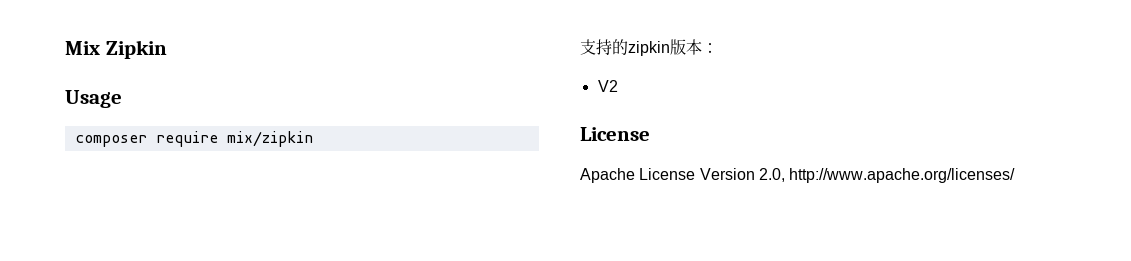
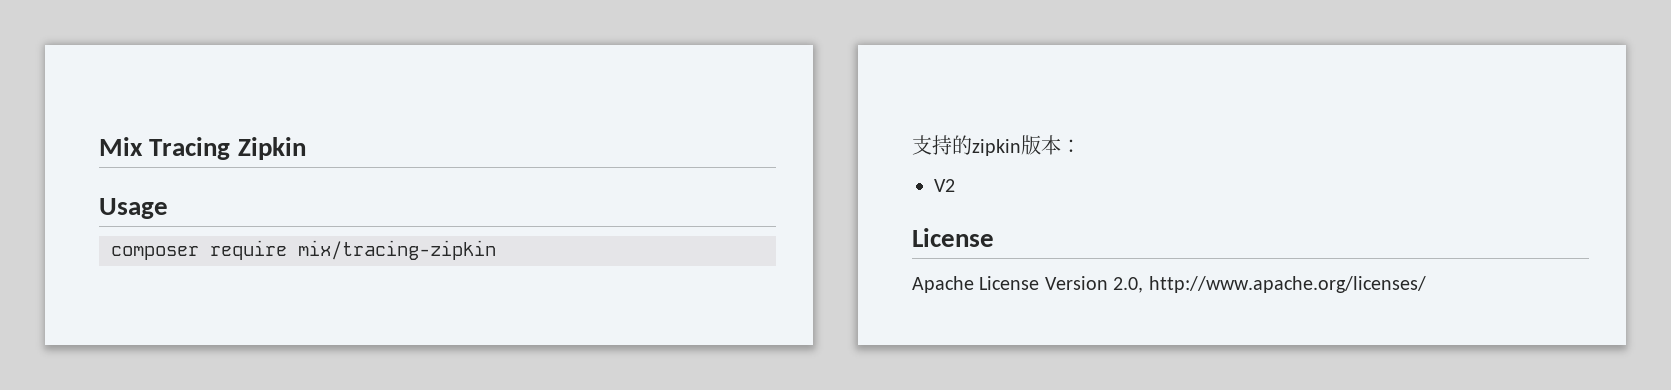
- Mix Zipkin
+ Mix Tracing Zipkin
- composer require mix/zipkin
+ composer require mix/tracing-zipkin

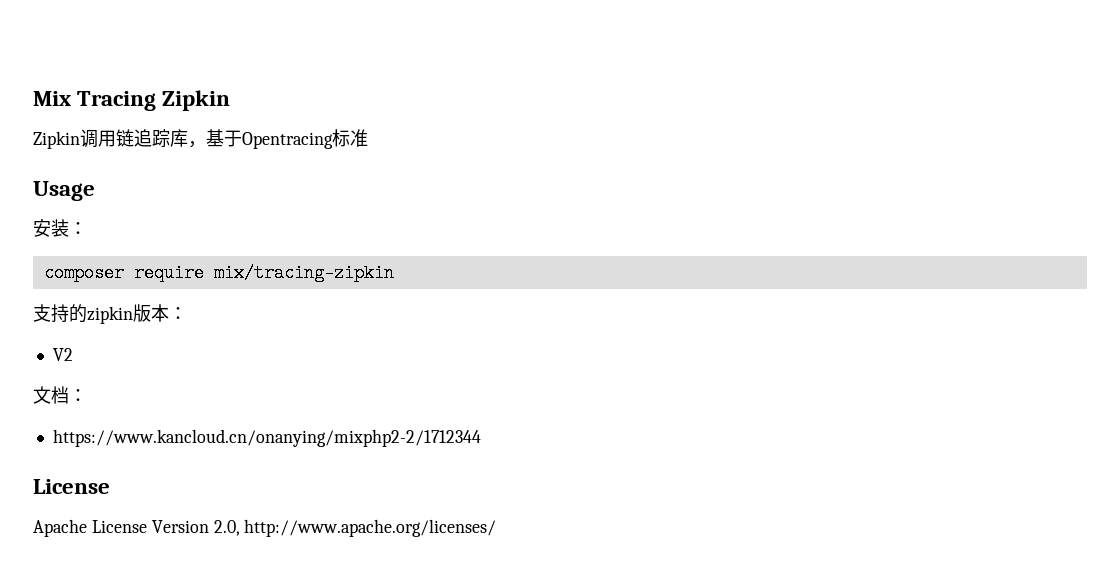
+ Zipkin调用链追踪库，基于Opentracing标准
+ 安装：
+ 文档：
+ https://www.kancloud.cn/onanying/mixphp2-2/1712344

